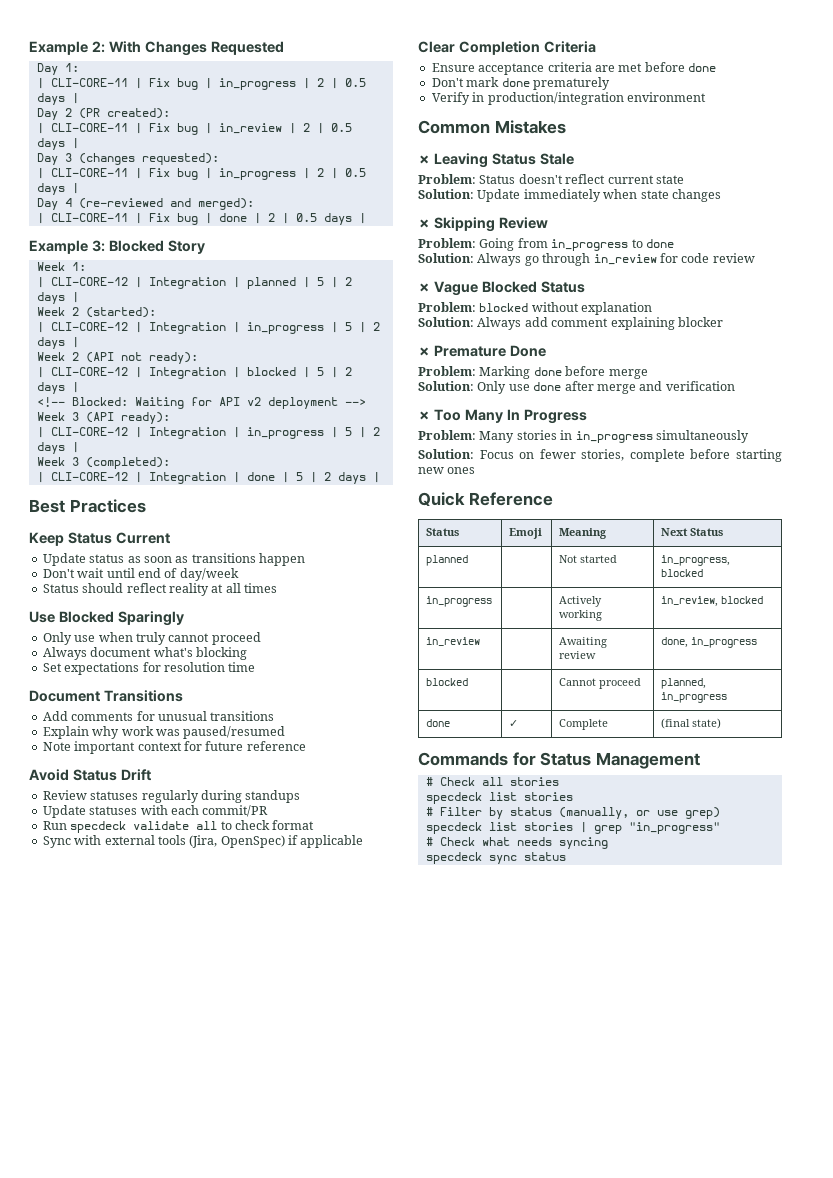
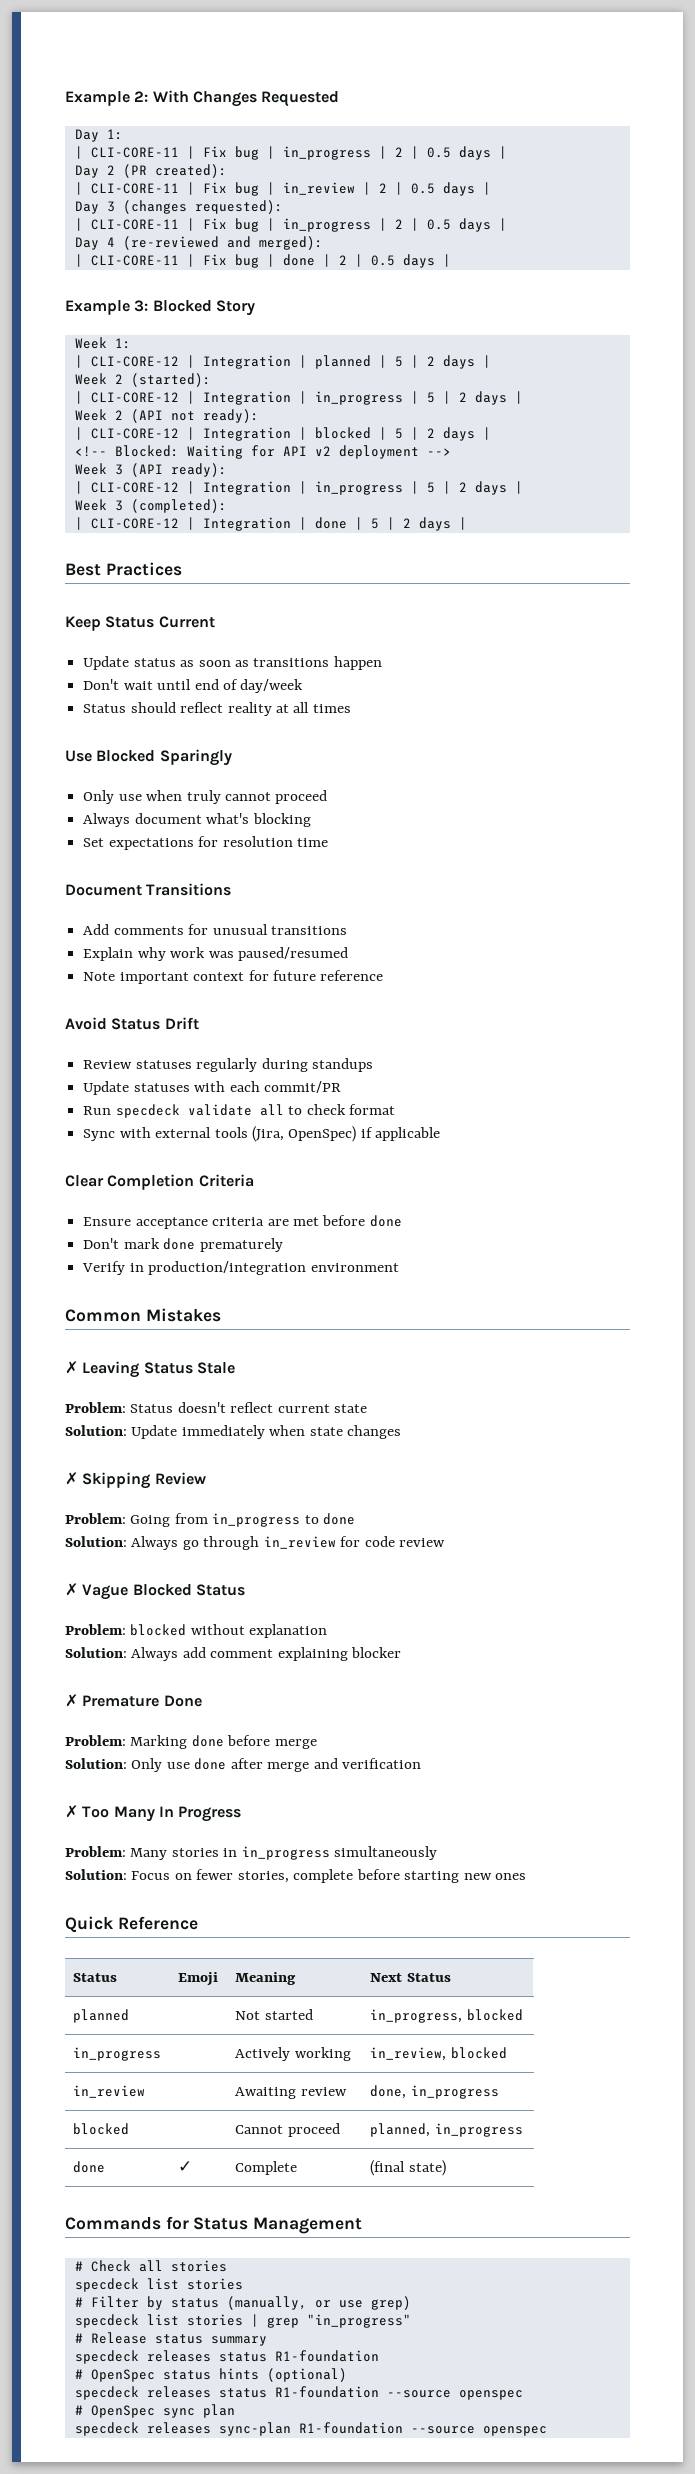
- # Check what needs syncing
- specdeck sync status
+ # Release status summary
+ specdeck releases status R1-foundation
+ # OpenSpec status hints (optional)
+ specdeck releases status R1-foundation --source openspec
+ # OpenSpec sync plan
+ specdeck releases sync-plan R1-foundation --source openspec

